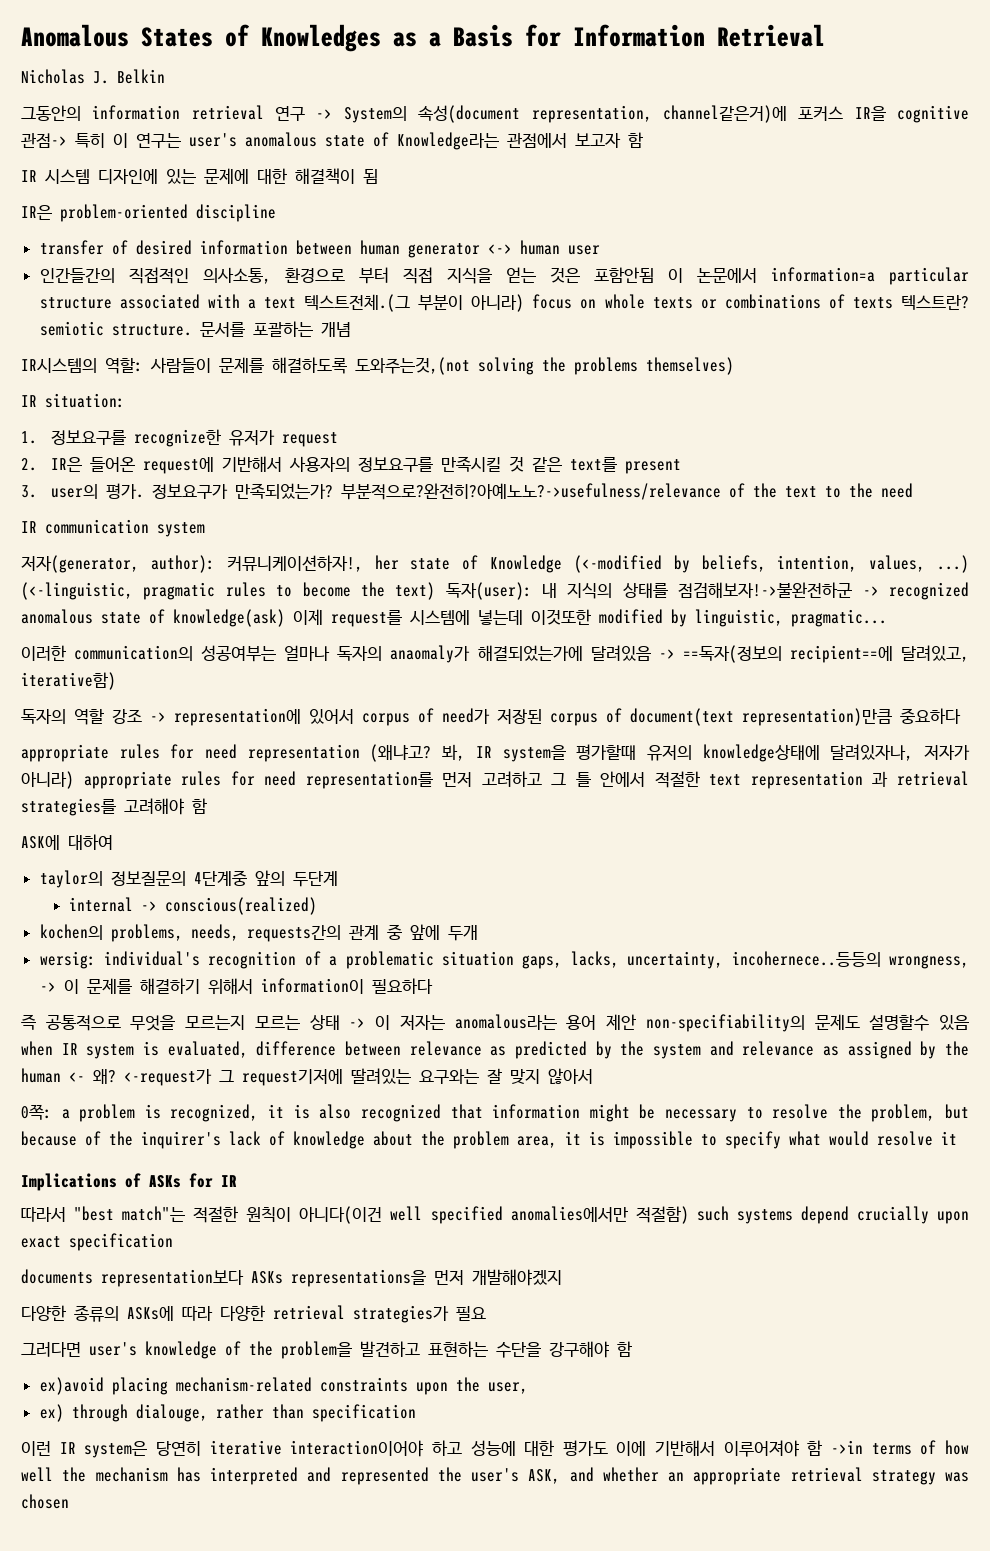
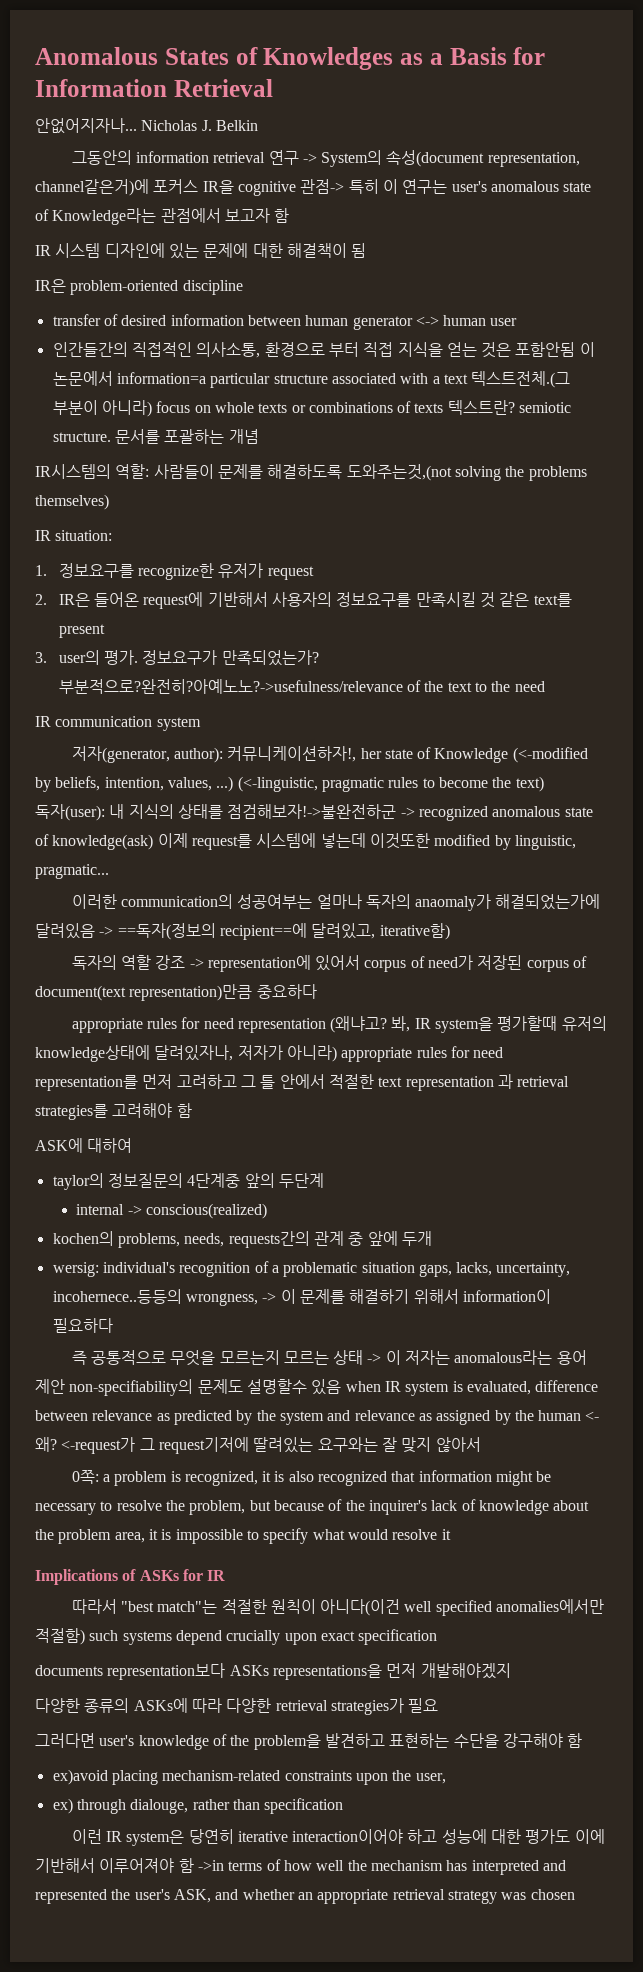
+ 안없어지자나...

